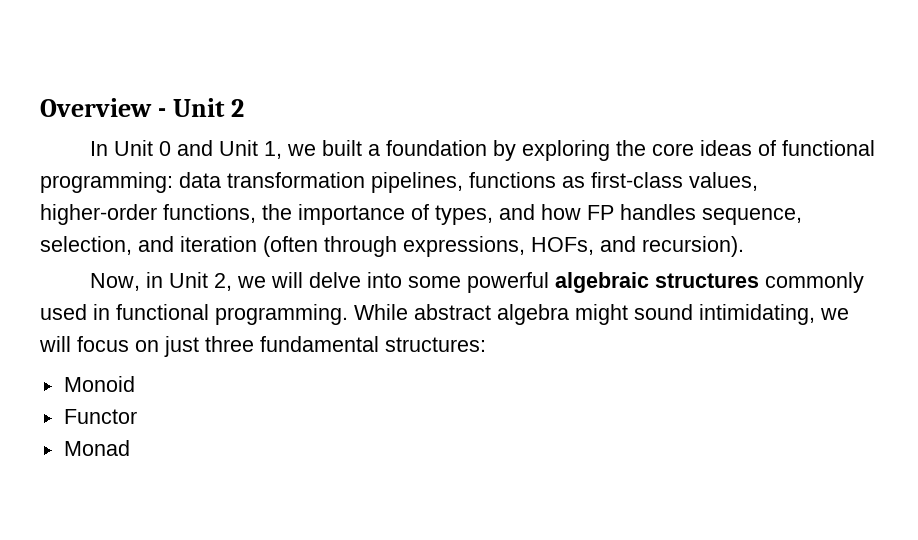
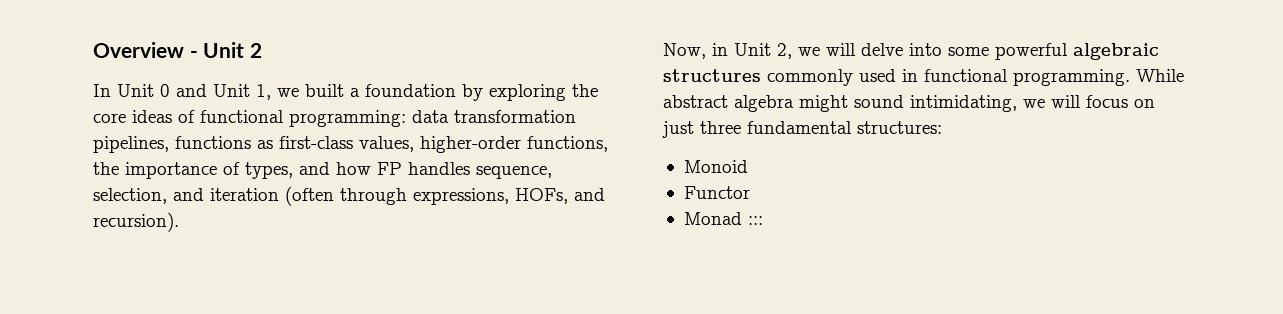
- Monad
+ Monad :::

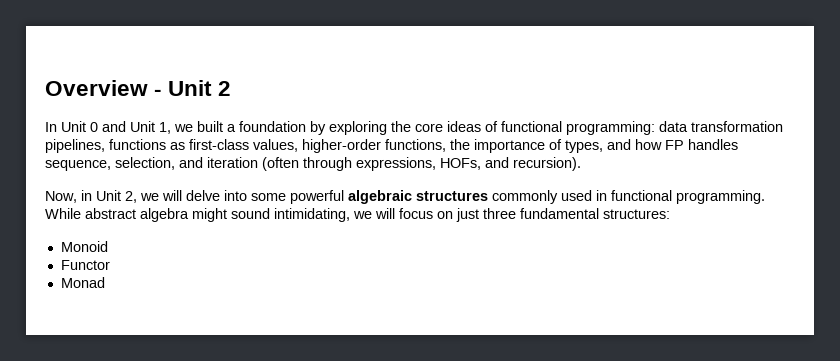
- Monad :::
+ Monad

